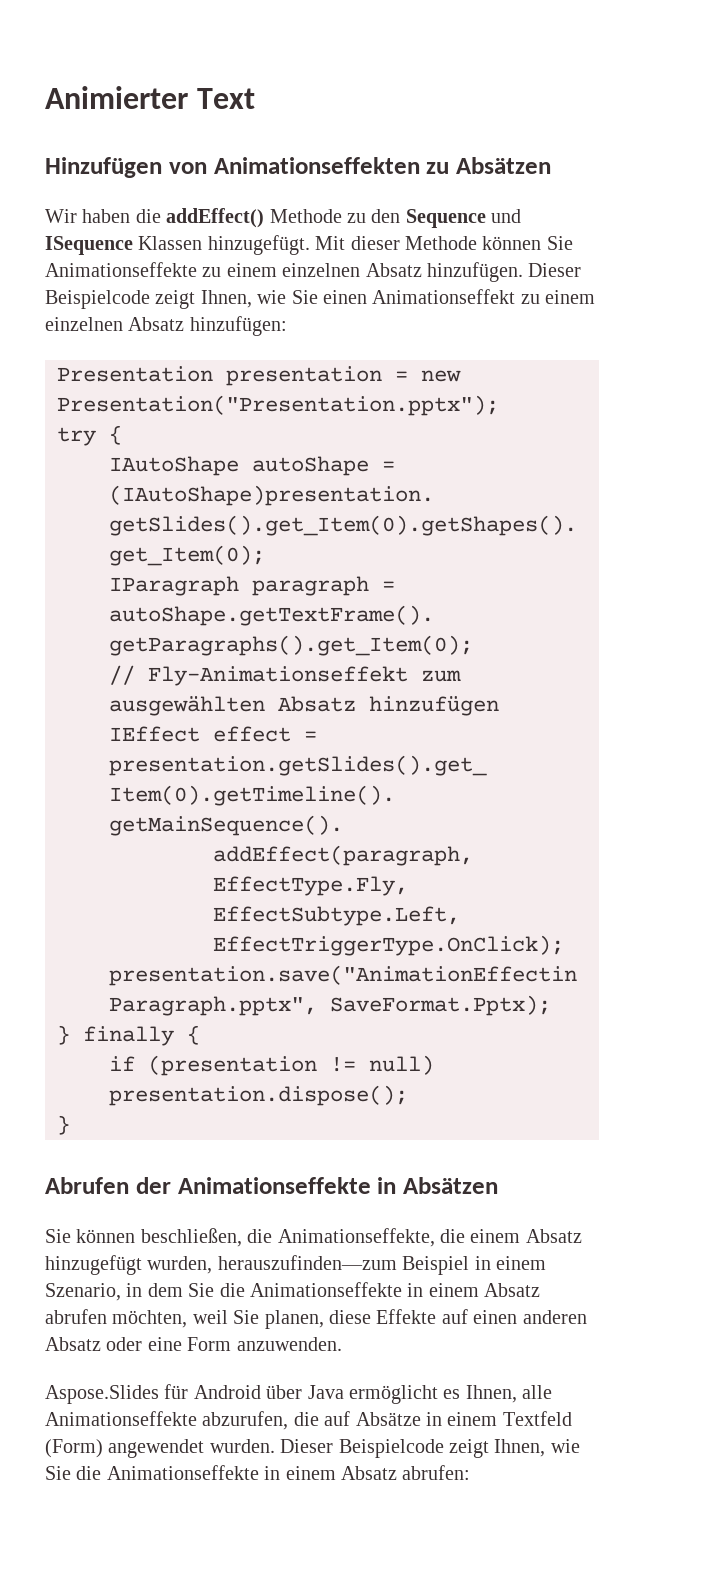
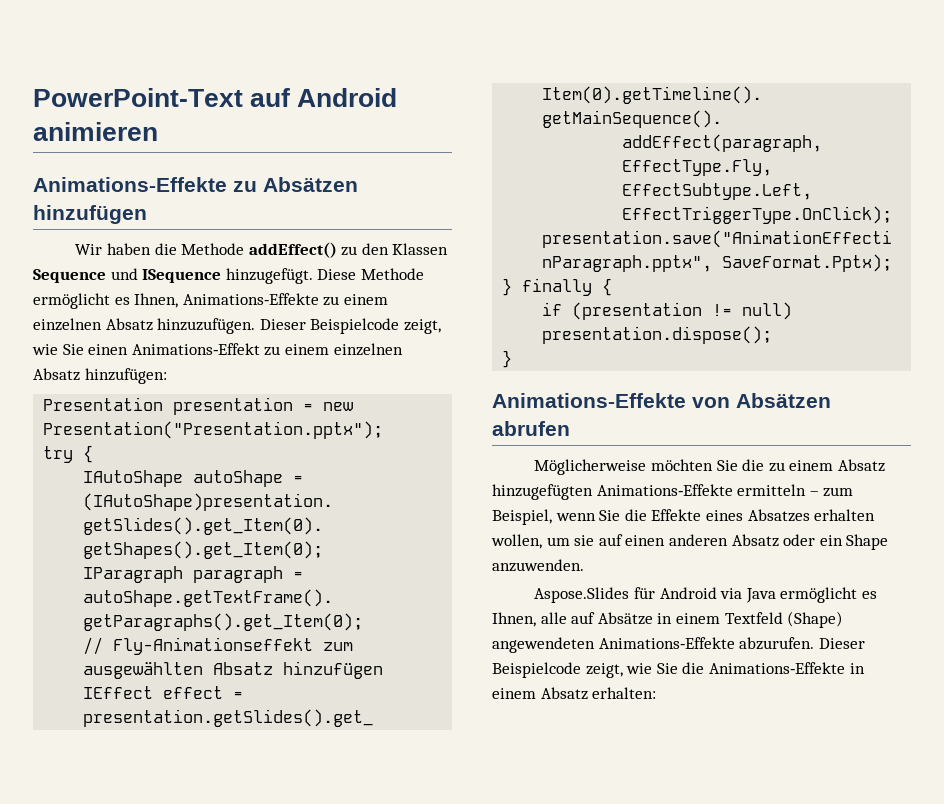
- Animierter Text
- Hinzufügen von Animationseffekten zu Absätzen
+ PowerPoint-Text auf Android animieren
+ Animations‑Effekte zu Absätzen hinzufügen
- Wir haben die addEffect() Methode zu den Sequence und ISequence Klassen hinzugefügt. Mit dieser Methode können Sie Animationseffekte zu einem einzelnen Absatz hinzufügen. Dieser Beispielcode zeigt Ihnen, wie Sie einen Animationseffekt zu einem einzelnen Absatz hinzufügen:
+ Wir haben die Methode addEffect() zu den Klassen Sequence und ISequence hinzugefügt. Diese Methode ermöglicht es Ihnen, Animations‑Effekte zu einem einzelnen Absatz hinzuzufügen. Dieser Beispielcode zeigt, wie Sie einen Animations‑Effekt zu einem einzelnen Absatz hinzufügen:
- Abrufen der Animationseffekte in Absätzen
- Sie können beschließen, die Animationseffekte, die einem Absatz hinzugefügt wurden, herauszufinden—zum Beispiel in einem Szenario, in dem Sie die Animationseffekte in einem Absatz abrufen möchten, weil Sie planen, diese Effekte auf einen anderen Absatz oder eine Form anzuwenden.
+ Animations‑Effekte von Absätzen abrufen
+ Möglicherweise möchten Sie die zu einem Absatz hinzugefügten Animations‑Effekte ermitteln – zum Beispiel, wenn Sie die Effekte eines Absatzes erhalten wollen, um sie auf einen anderen Absatz oder ein Shape anzuwenden.
- Aspose.Slides für Android über Java ermöglicht es Ihnen, alle Animationseffekte abzurufen, die auf Absätze in einem Textfeld (Form) angewendet wurden. Dieser Beispielcode zeigt Ihnen, wie Sie die Animationseffekte in einem Absatz abrufen:
+ Aspose.Slides für Android via Java ermöglicht es Ihnen, alle auf Absätze in einem Textfeld (Shape) angewendeten Animations‑Effekte abzurufen. Dieser Beispielcode zeigt, wie Sie die Animations‑Effekte in einem Absatz erhalten:

